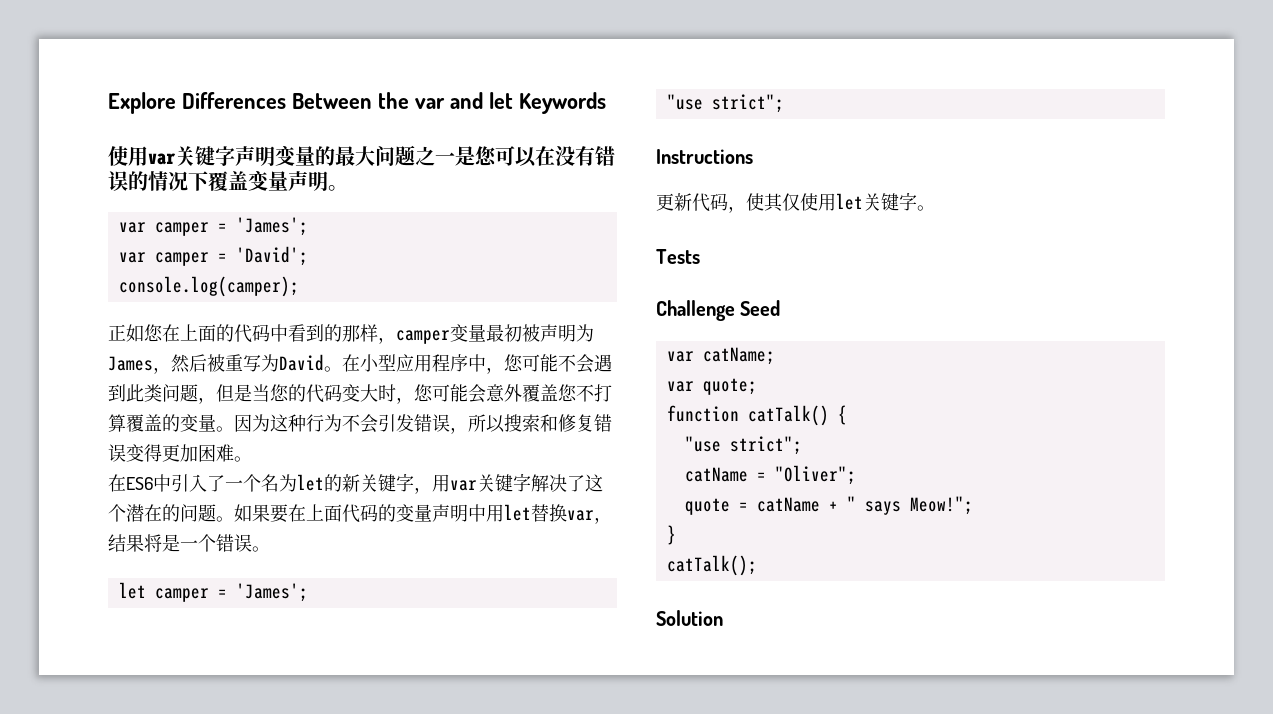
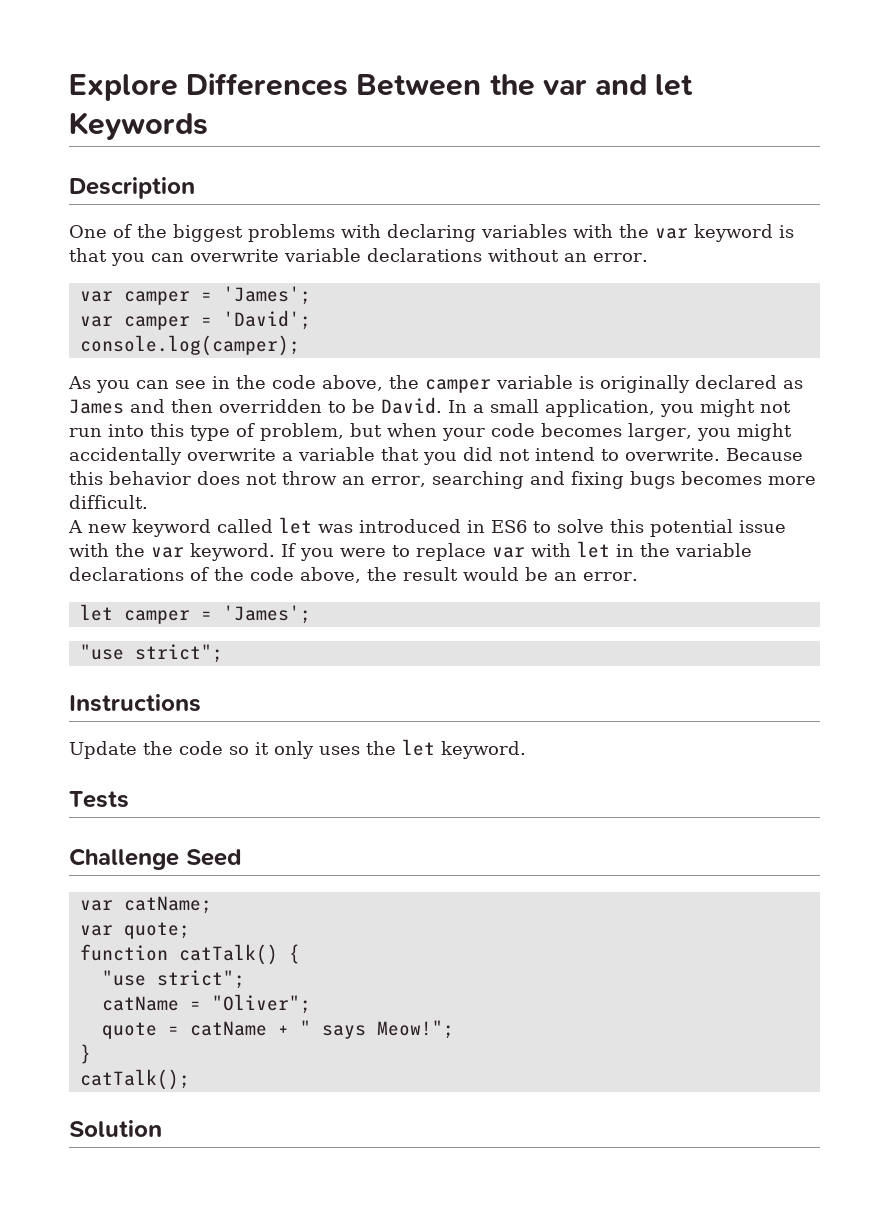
- 使用var关键字声明变量的最大问题之一是您可以在没有错误的情况下覆盖变量声明。
+ Description
+ One of the biggest problems with declaring variables with the var keyword is that you can overwrite variable declarations without an error.
- 正如您在上面的代码中看到的那样，camper变量最初被声明为James，然后被重写为David。在小型应用程序中，您可能不会遇到此类问题，但是当您的代码变大时，您可能会意外覆盖您不打算覆盖的变量。因为这种行为不会引发错误，所以搜索和修复错误变得更加困难。
- 在ES6中引入了一个名为let的新关键字，用var关键字解决了这个潜在的问题。如果要在上面代码的变量声明中用let替换var，结果将是一个错误。
+ As you can see in the code above, the camper variable is originally declared as James and then overridden to be David. In a small application, you might not run into this type of problem, but when your code becomes larger, you might accidentally overwrite a variable that you did not intend to overwrite. Because this behavior does not throw an error, searching and fixing bugs becomes more difficult.
+ A new keyword called let was introduced in ES6 to solve this potential issue with the var keyword. If you were to replace var with let in the variable declarations of the code above, the result would be an error.
- 更新代码，使其仅使用let关键字。
+ Update the code so it only uses the let keyword.

